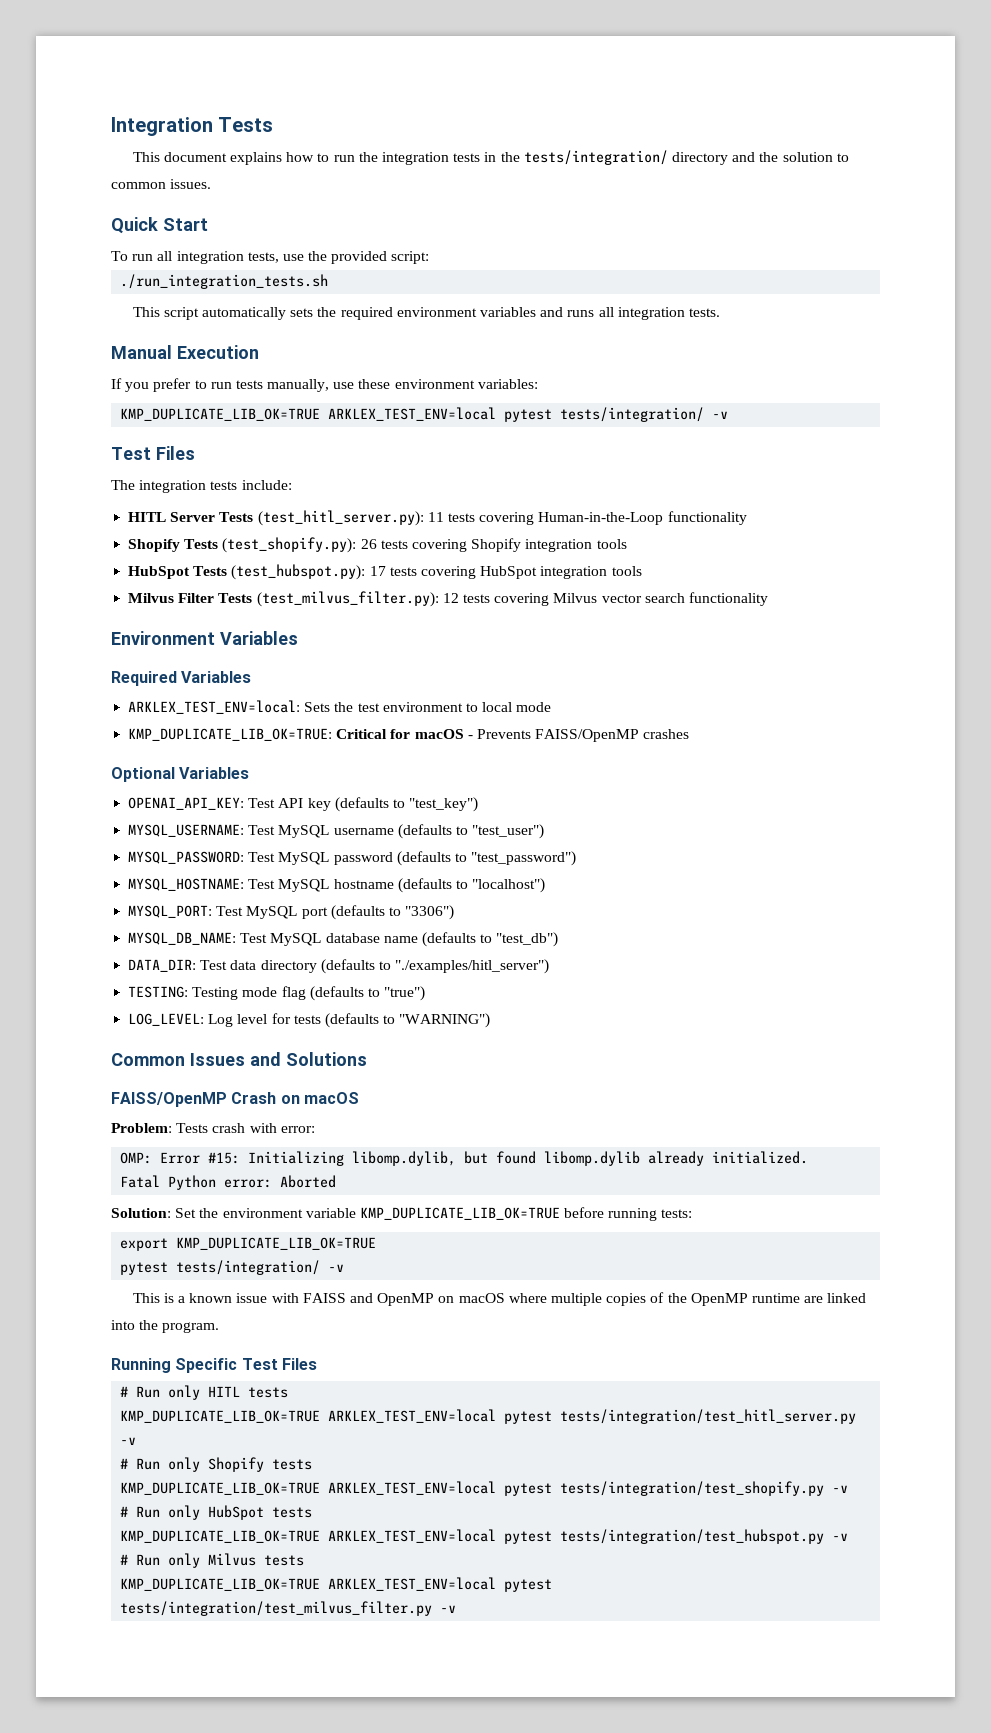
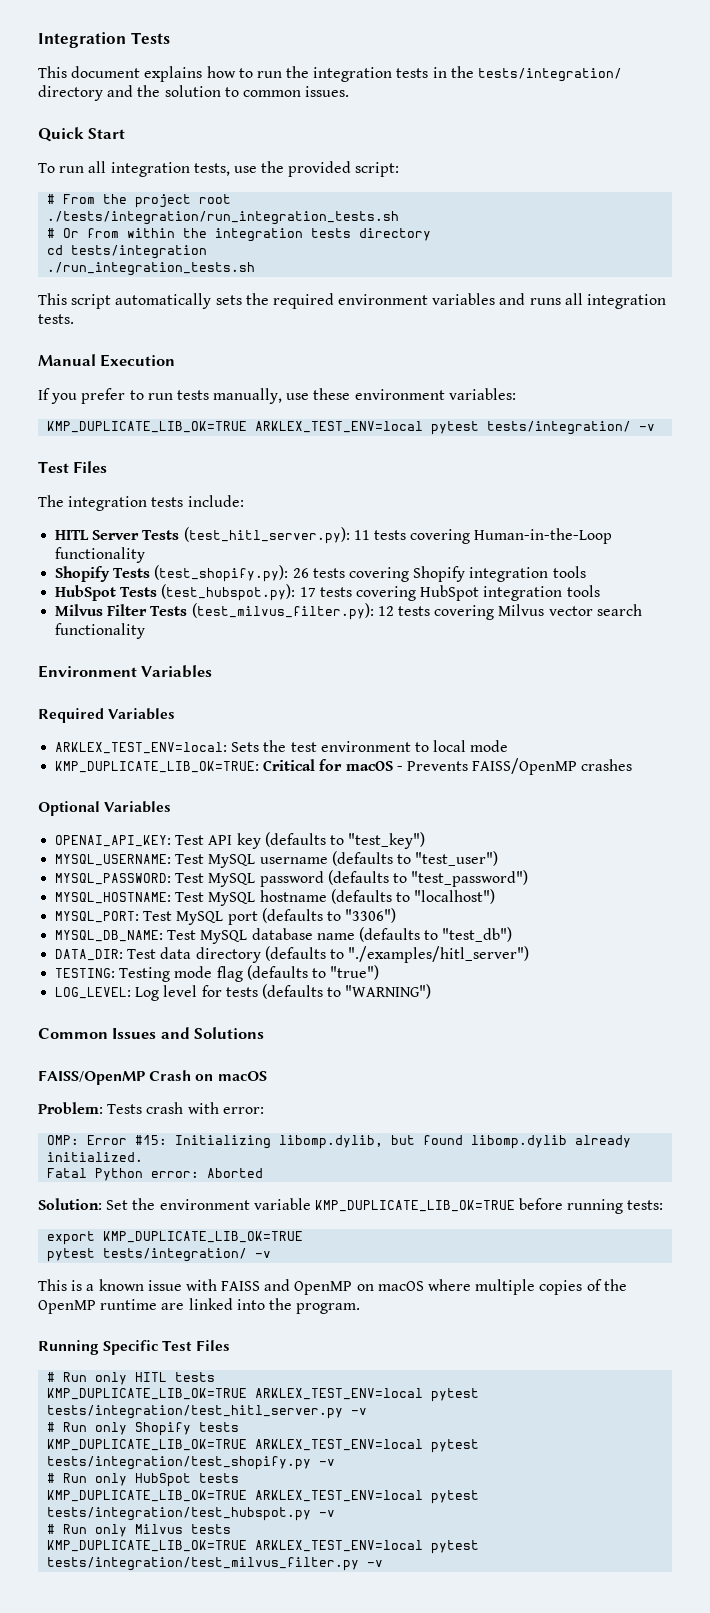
+ # From the project root
+ ./tests/integration/run_integration_tests.sh
+ # Or from within the integration tests directory
+ cd tests/integration

